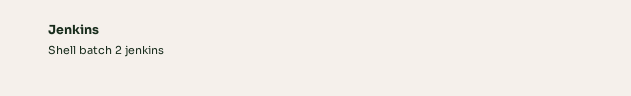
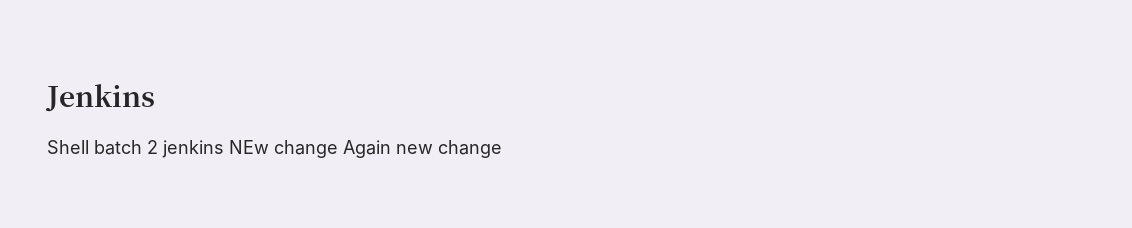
- Shell batch 2 jenkins
+ Shell batch 2 jenkins NEw change Again new change

